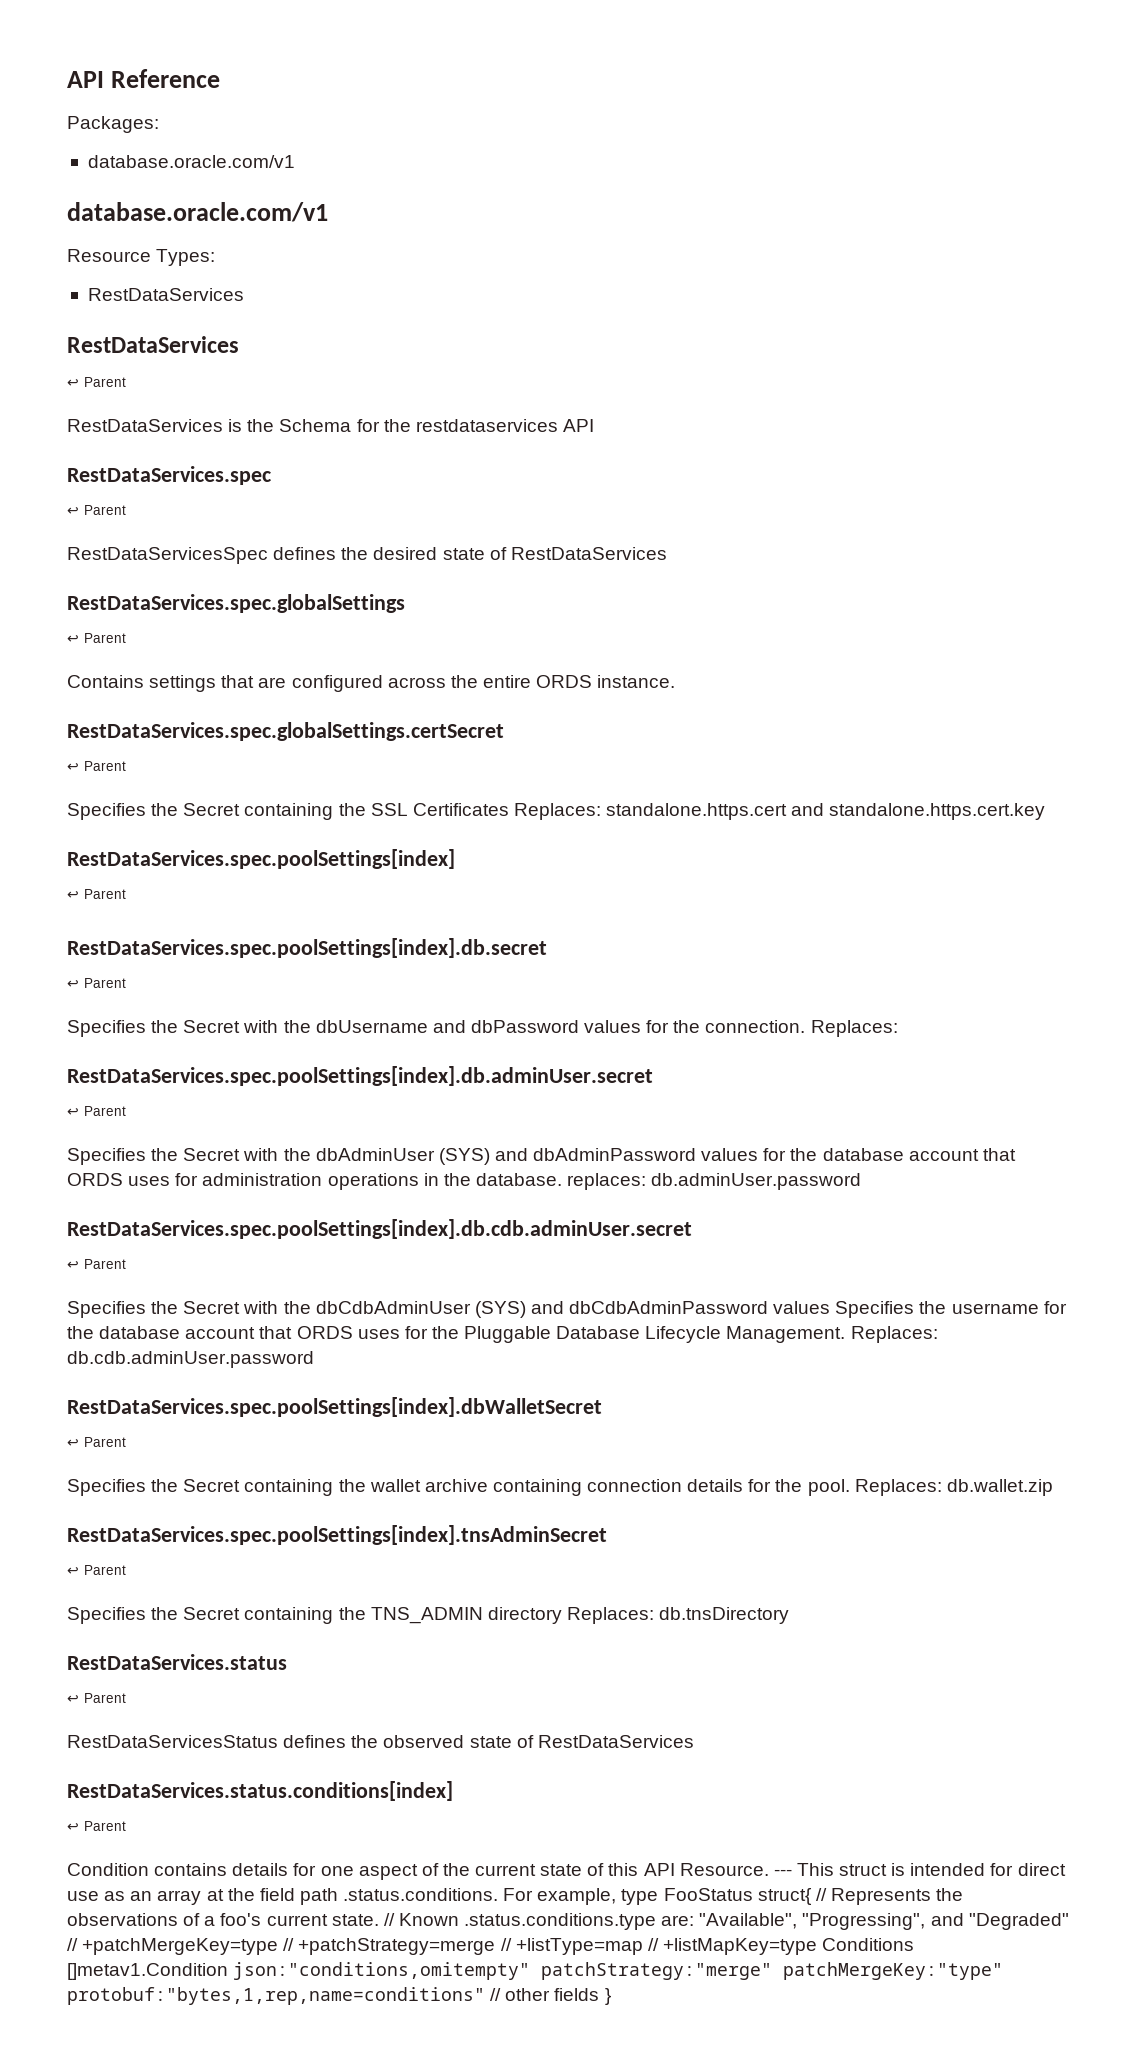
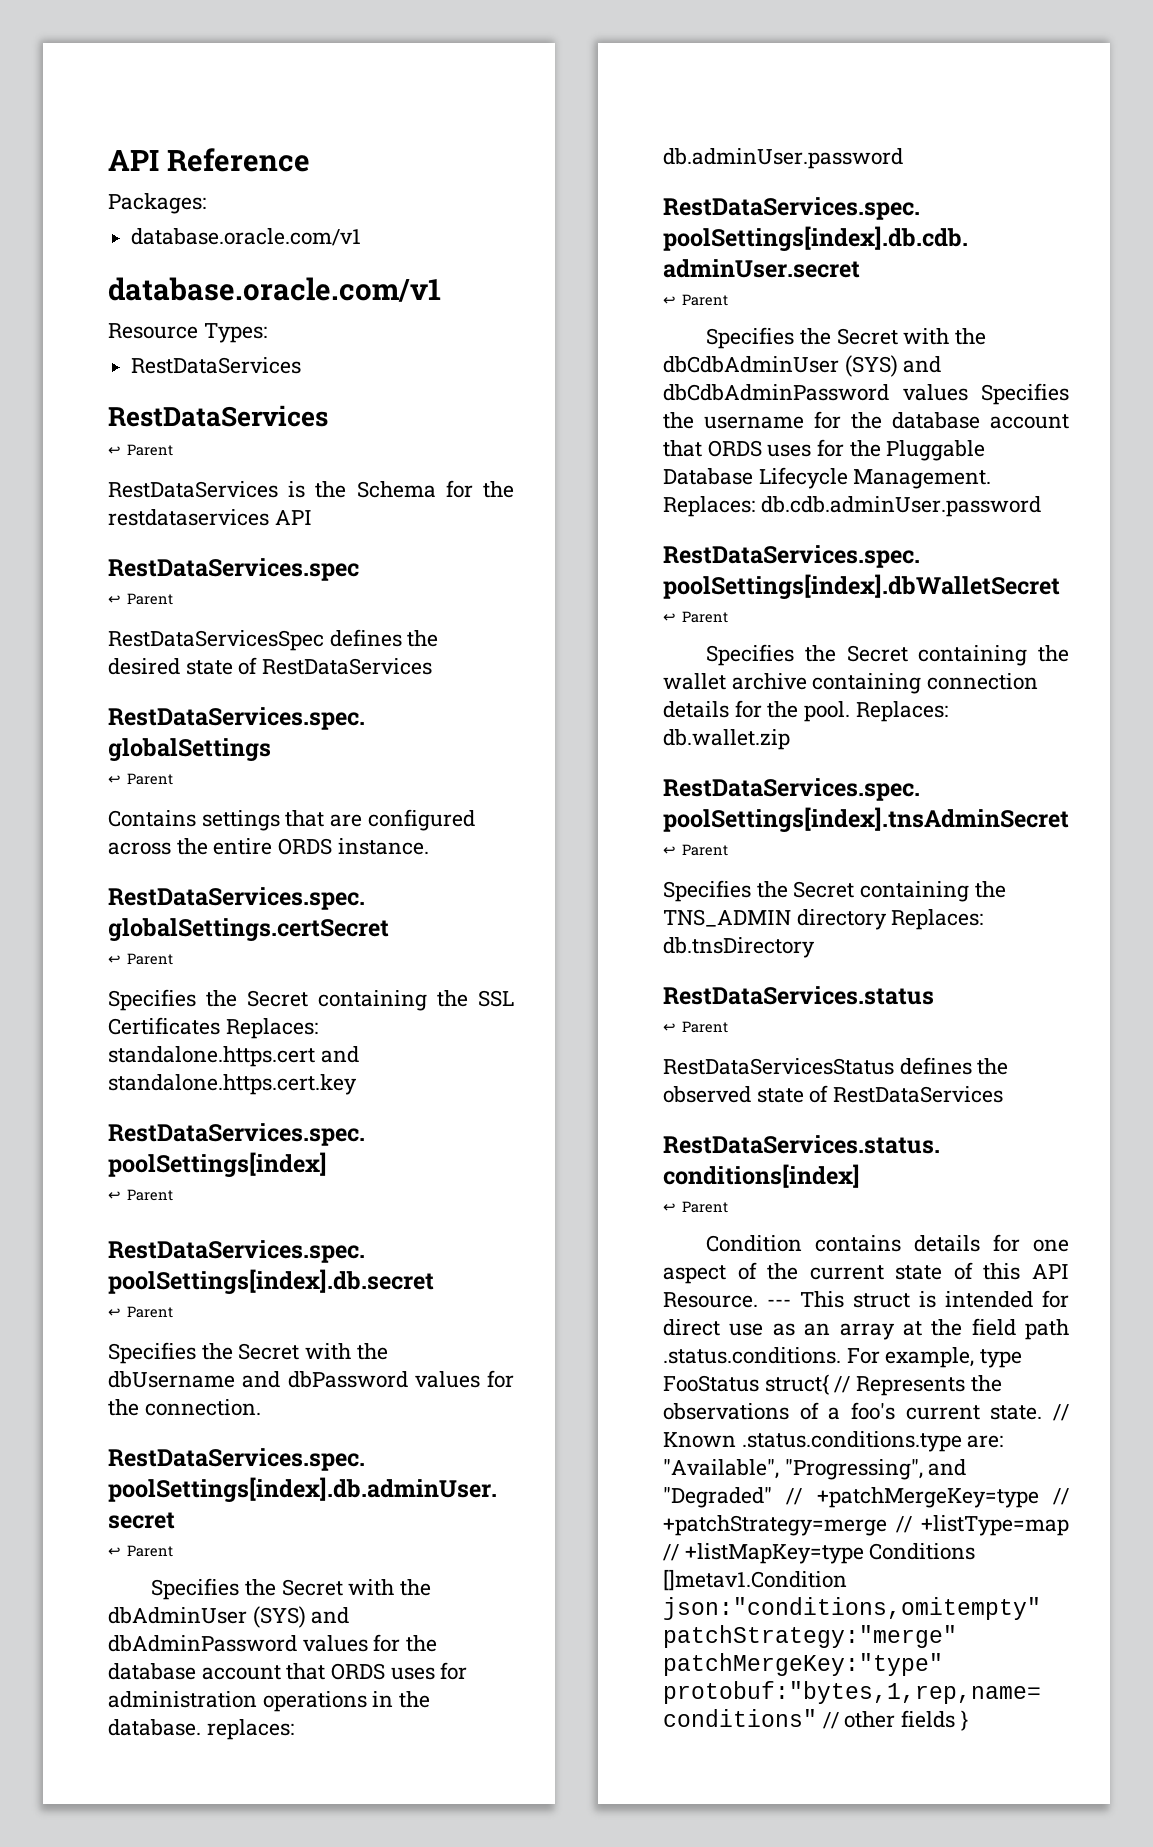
- Specifies the Secret with the dbUsername and dbPassword values for the connection. Replaces:
+ Specifies the Secret with the dbUsername and dbPassword values for the connection.

